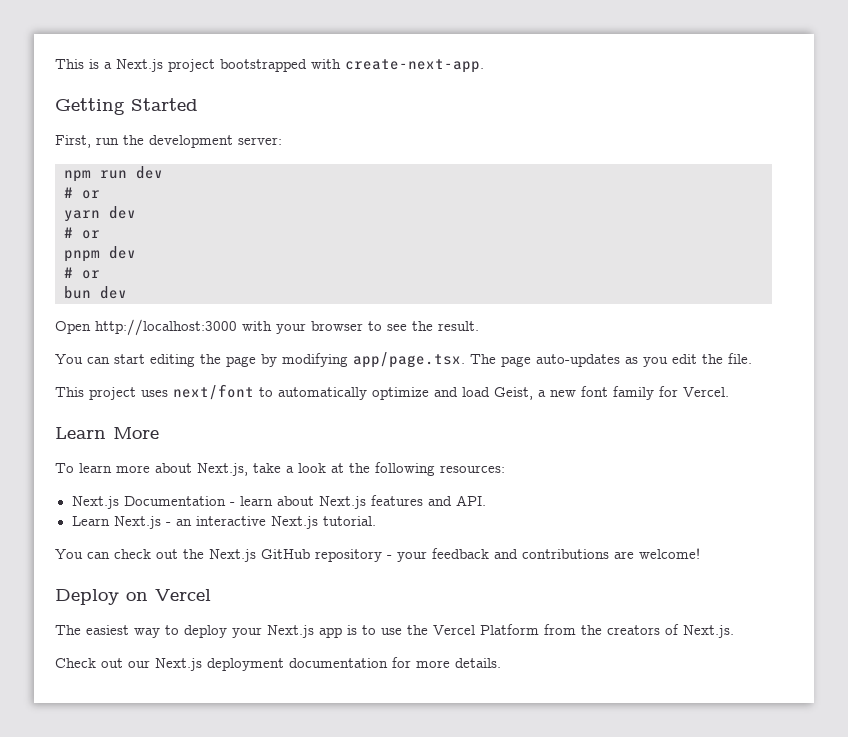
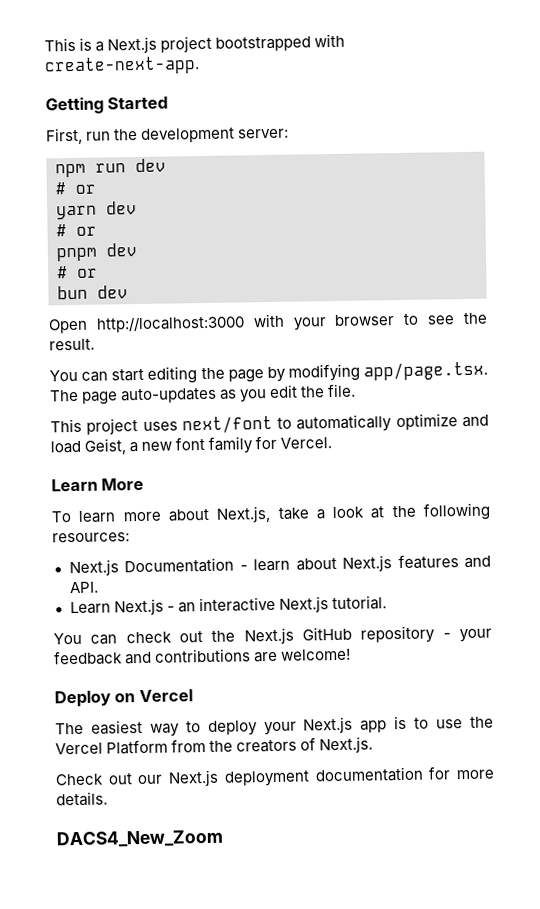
+ DACS4_New_Zoom

